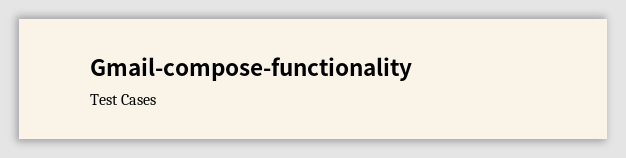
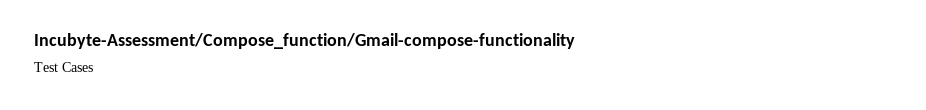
- Gmail-compose-functionality
+ Incubyte-Assessment/Compose_function/Gmail-compose-functionality

